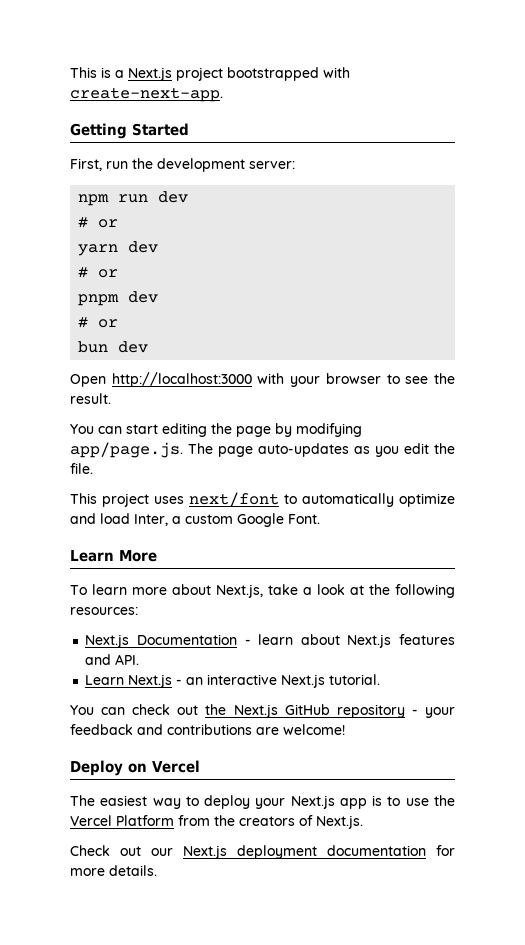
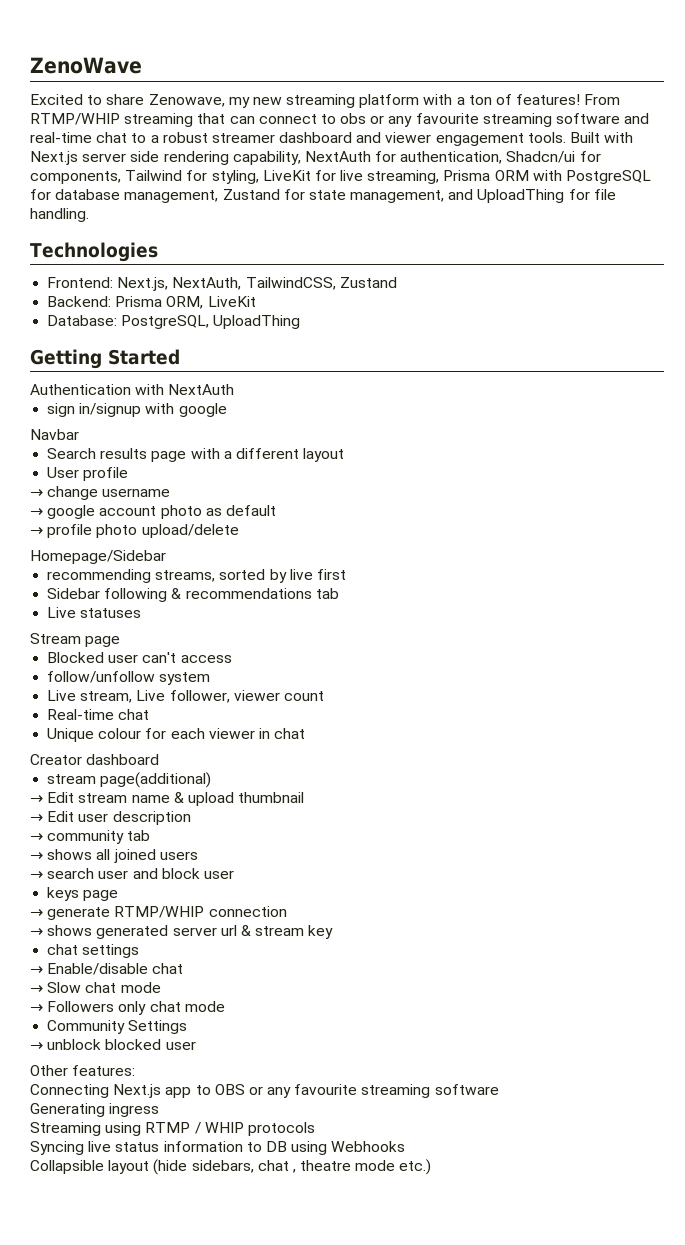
- This is a Next.js project bootstrapped with create-next-app.
+ ZenoWave
+ Excited to share Zenowave, my new streaming platform with a ton of features! From RTMP/WHIP streaming that can connect to obs or any favourite streaming software and real-time chat to a robust streamer dashboard and viewer engagement tools. Built with Next.js server side rendering capability, NextAuth for authentication, Shadcn/ui for components, Tailwind for styling, LiveKit for live streaming, Prisma ORM with PostgreSQL for database management, Zustand for state management, and UploadThing for file handling.
+ Technologies
+ Frontend: Next.js, NextAuth, TailwindCSS, Zustand
+ Backend: Prisma ORM, LiveKit
+ Database: PostgreSQL, UploadThing
  Getting Started
- First, run the development server:
- npm run dev
- # or
- yarn dev
- # or
- pnpm dev
- # or
- bun dev
- Open http://localhost:3000 with your browser to see the result.
- You can start editing the page by modifying app/page.js. The page auto-updates as you edit the file.
- This project uses next/font to automatically optimize and load Inter, a custom Google Font.
- Learn More
- To learn more about Next.js, take a look at the following resources:
- Next.js Documentation - learn about Next.js features and API.
- Learn Next.js - an interactive Next.js tutorial.
- You can check out the Next.js GitHub repository - your feedback and contributions are welcome!
- Deploy on Vercel
- The easiest way to deploy your Next.js app is to use the Vercel Platform from the creators of Next.js.
- Check out our Next.js deployment documentation for more details.
+ Authentication with NextAuth
+ sign in/signup with google
+ Navbar
+ Search results page with a different layout
+ User profile
+ → change username
+ → google account photo as default
+ → profile photo upload/delete
+ Homepage/Sidebar
+ recommending streams, sorted by live first
+ Sidebar following & recommendations tab
+ Live statuses
+ Stream page
+ Blocked user can't access
+ follow/unfollow system
+ Live stream, Live follower, viewer count
+ Real-time chat
+ Unique colour for each viewer in chat
+ Creator dashboard
+ stream page(additional)
+ → Edit stream name & upload thumbnail
+ → Edit user description
+ → community tab
+ → shows all joined users
+ → search user and block user
+ keys page
+ → generate RTMP/WHIP connection
+ → shows generated server url & stream key
+ chat settings
+ → Enable/disable chat
+ → Slow chat mode
+ → Followers only chat mode
+ Community Settings
+ → unblock blocked user
+ Other features:
+ Connecting Next.js app to OBS or any favourite streaming software
+ Generating ingress
+ Streaming using RTMP / WHIP protocols
+ Syncing live status information to DB using Webhooks
+ Collapsible layout (hide sidebars, chat , theatre mode etc.)

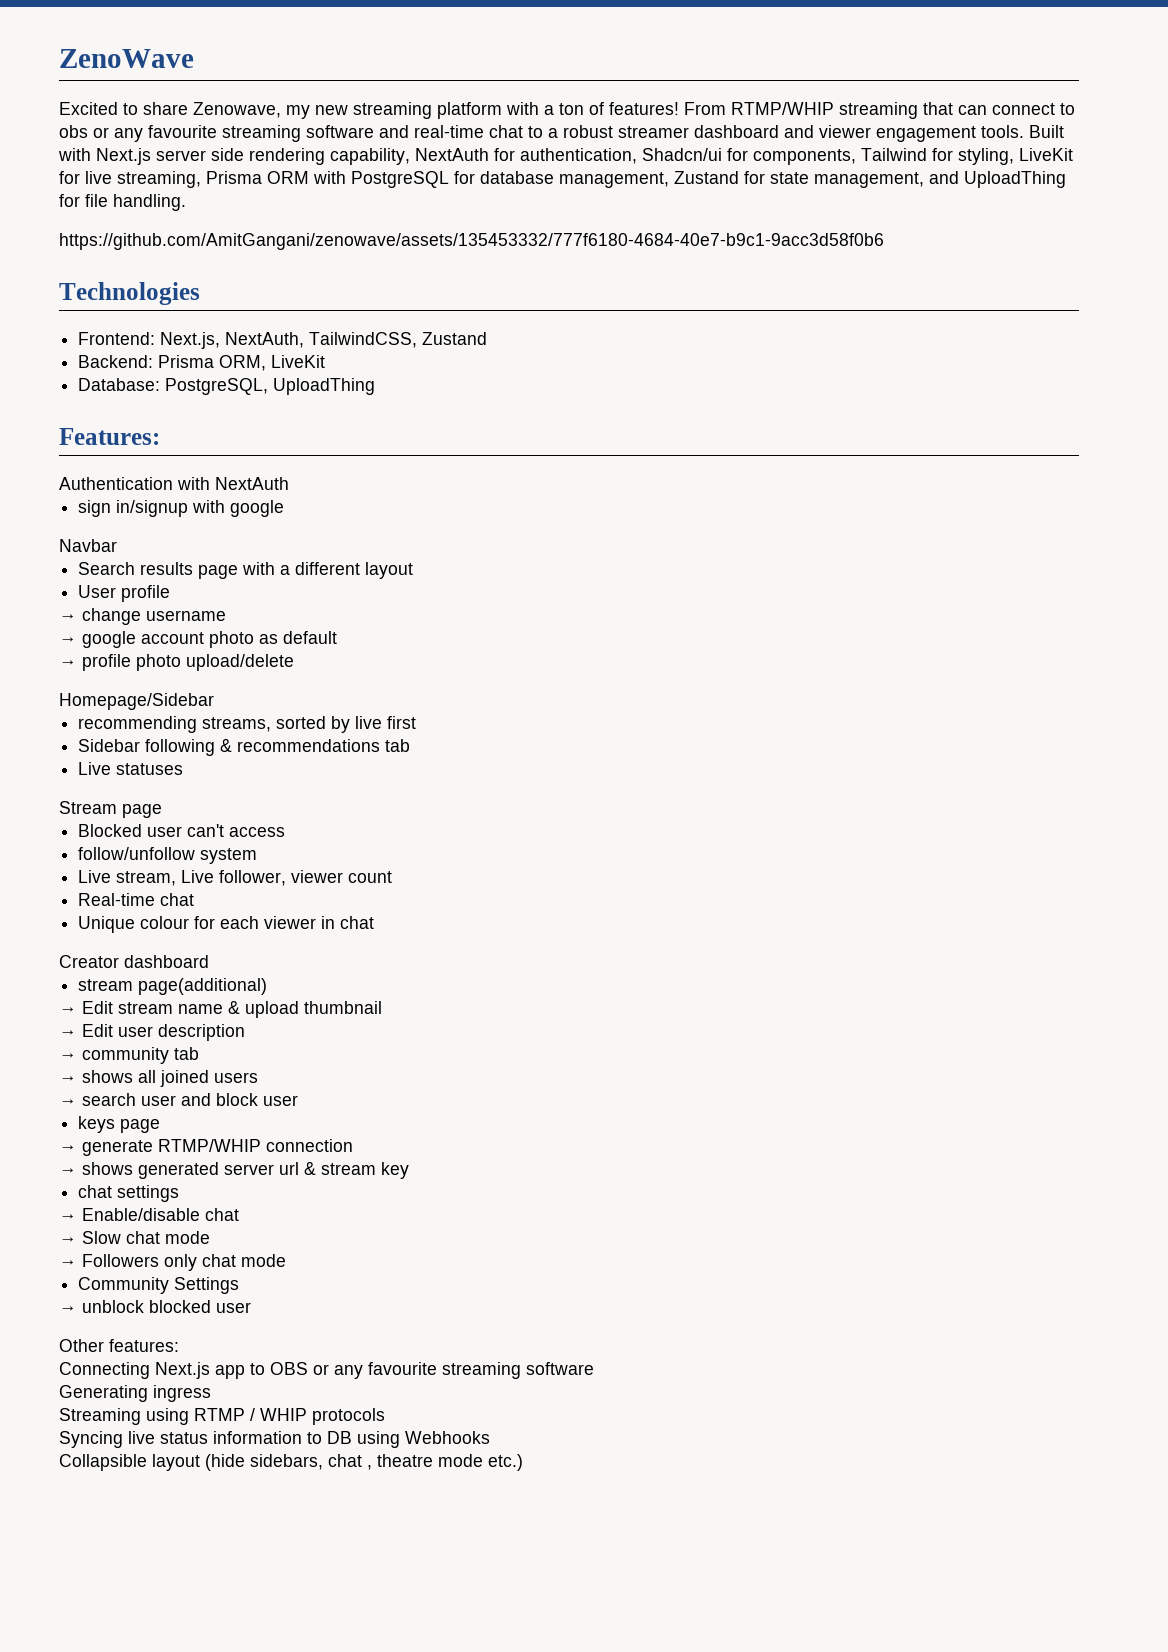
+ https://github.com/AmitGangani/zenowave/assets/135453332/777f6180-4684-40e7-b9c1-9acc3d58f0b6
- Getting Started
+ Features:

